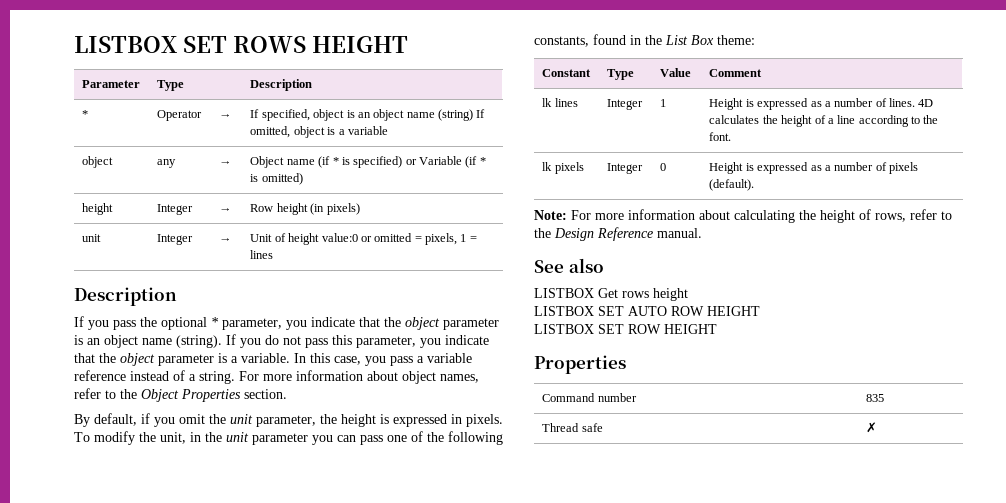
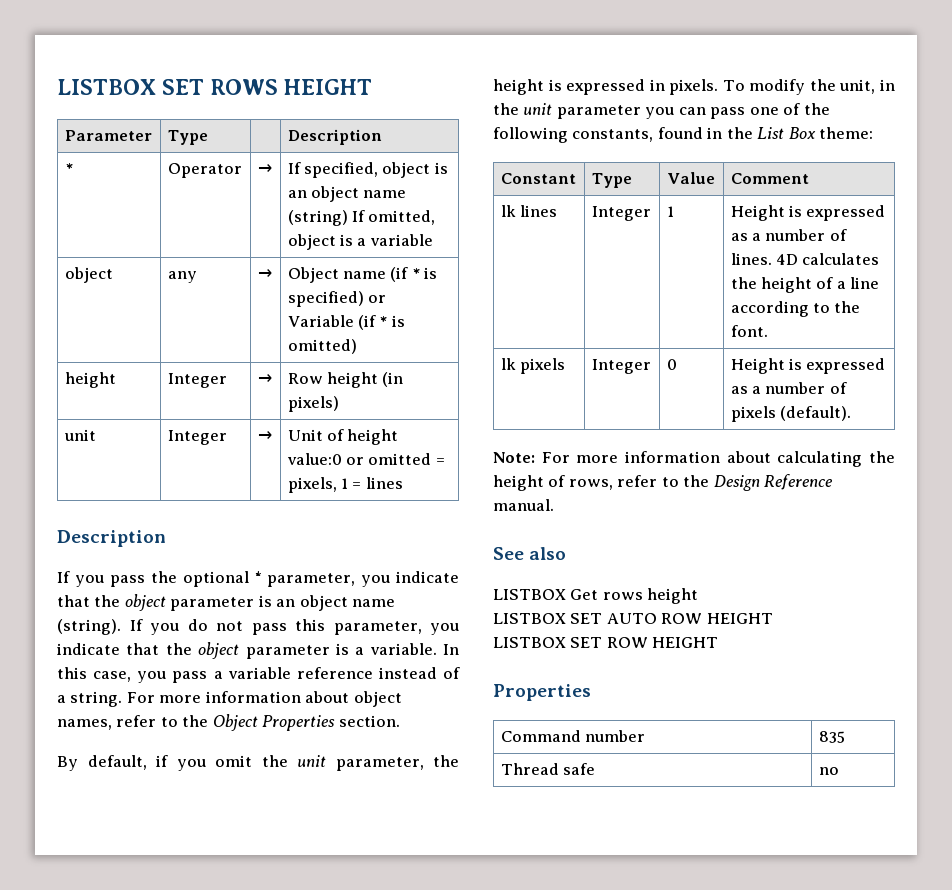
- Thread safe | ✗
+ Thread safe | no

